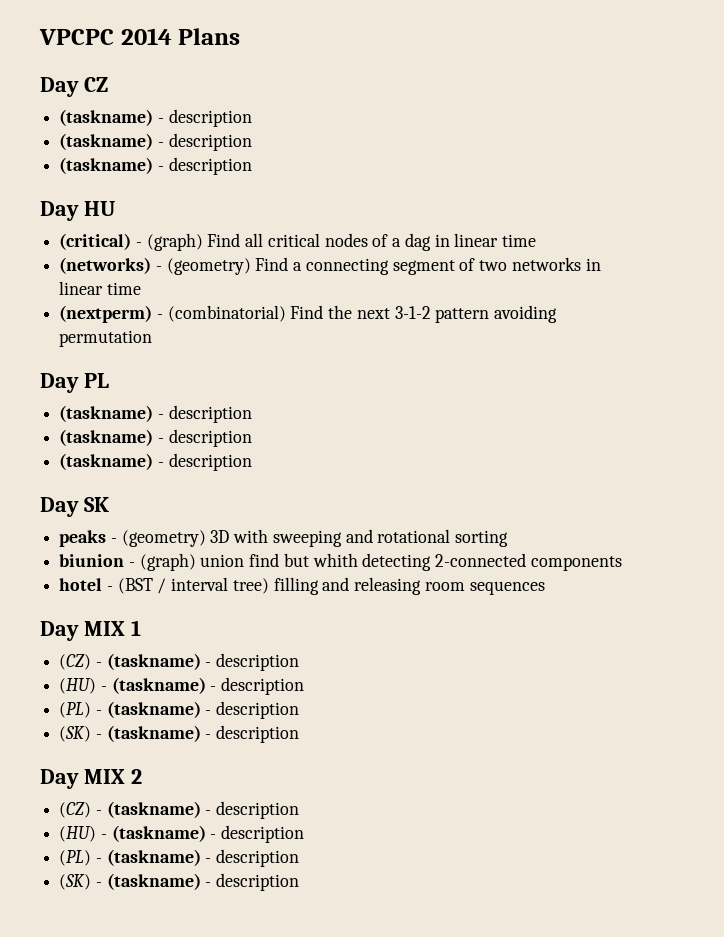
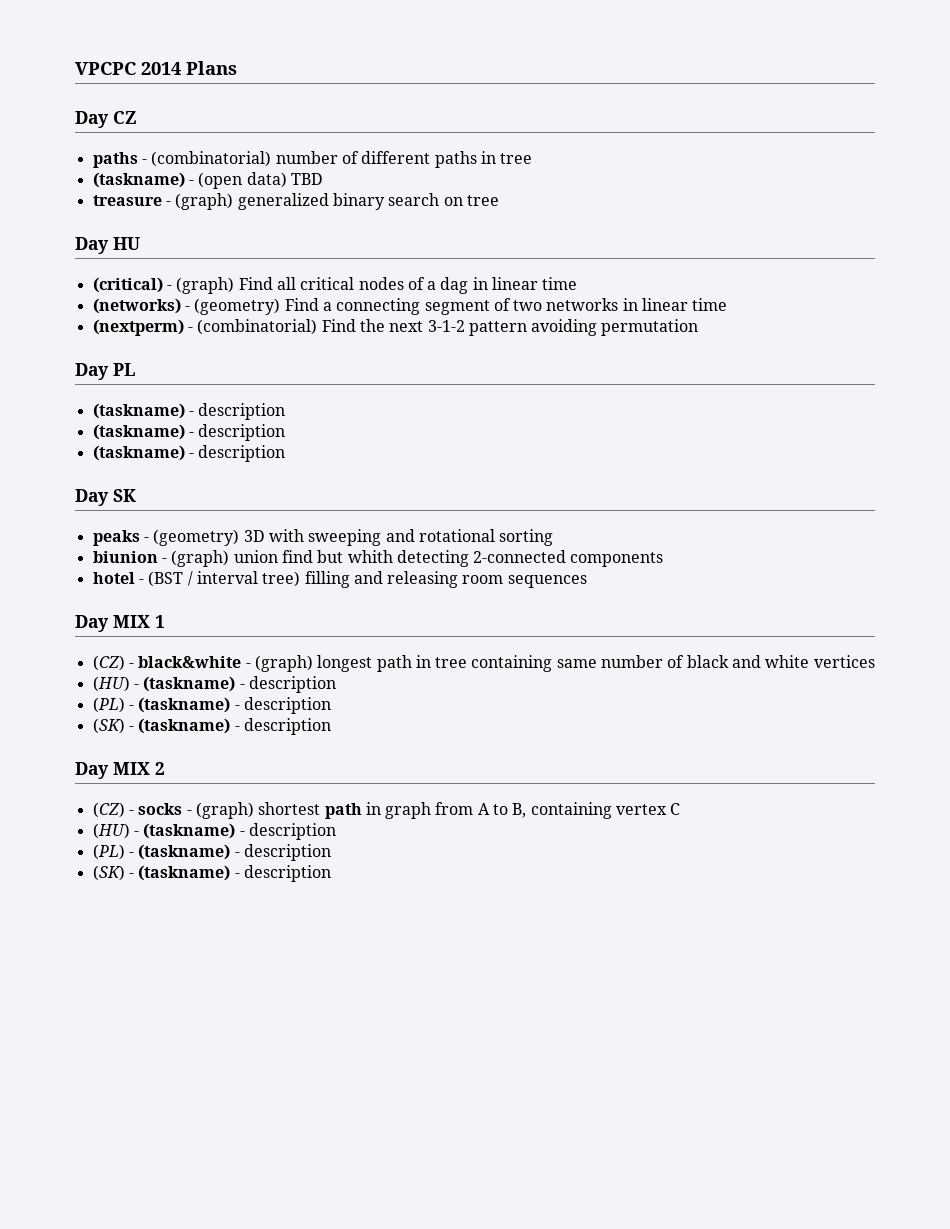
  Day CZ
- (taskname) - description
- (taskname) - description
- (taskname) - description
+ paths - (combinatorial) number of different paths in tree
+ (taskname) - (open data) TBD
+ treasure - (graph) generalized binary search on tree
  Day MIX 1
- (CZ) - (taskname) - description
+ (CZ) - black&white - (graph) longest path in tree containing same number of black and white vertices
  Day MIX 2
- (CZ) - (taskname) - description
+ (CZ) - socks - (graph) shortest path in graph from A to B, containing vertex C

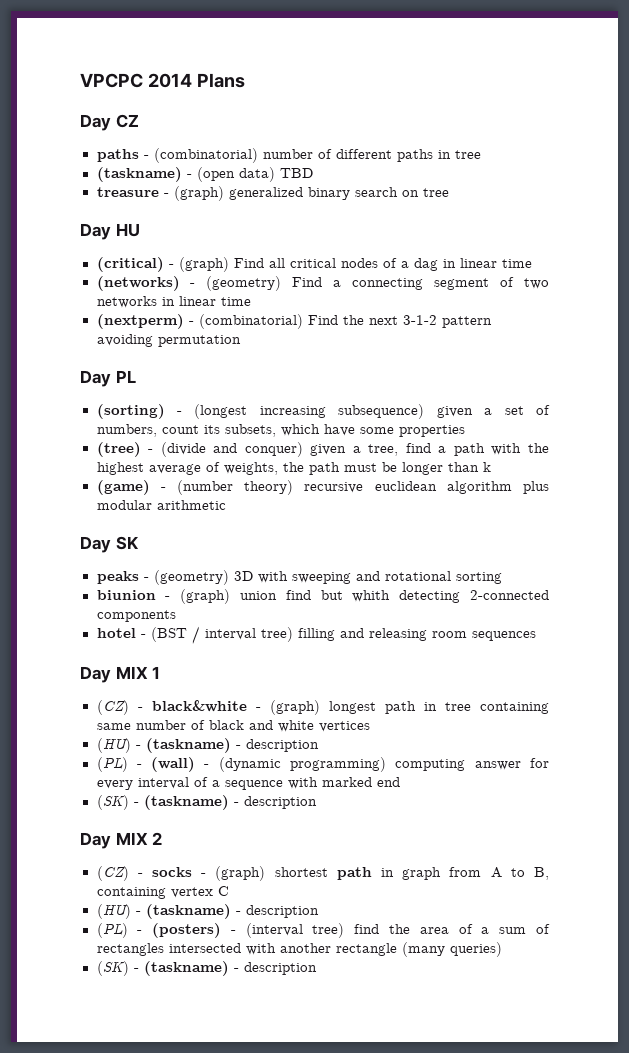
  Day PL
- (taskname) - description
- (taskname) - description
- (taskname) - description
+ (sorting) - (longest increasing subsequence) given a set of numbers, count its subsets, which have some properties
+ (tree) - (divide and conquer) given a tree, find a path with the highest average of weights, the path must be longer than k
+ (game) - (number theory) recursive euclidean algorithm plus modular arithmetic
  (CZ) - black&white - (graph) longest path in tree containing same number of black and white vertices
  (HU) - (taskname) - description
- (PL) - (taskname) - description
+ (PL) - (wall) - (dynamic programming) computing answer for every interval of a sequence with marked end
  (CZ) - socks - (graph) shortest path in graph from A to B, containing vertex C
  (HU) - (taskname) - description
- (PL) - (taskname) - description
+ (PL) - (posters) - (interval tree) find the area of a sum of rectangles intersected with another rectangle (many queries)

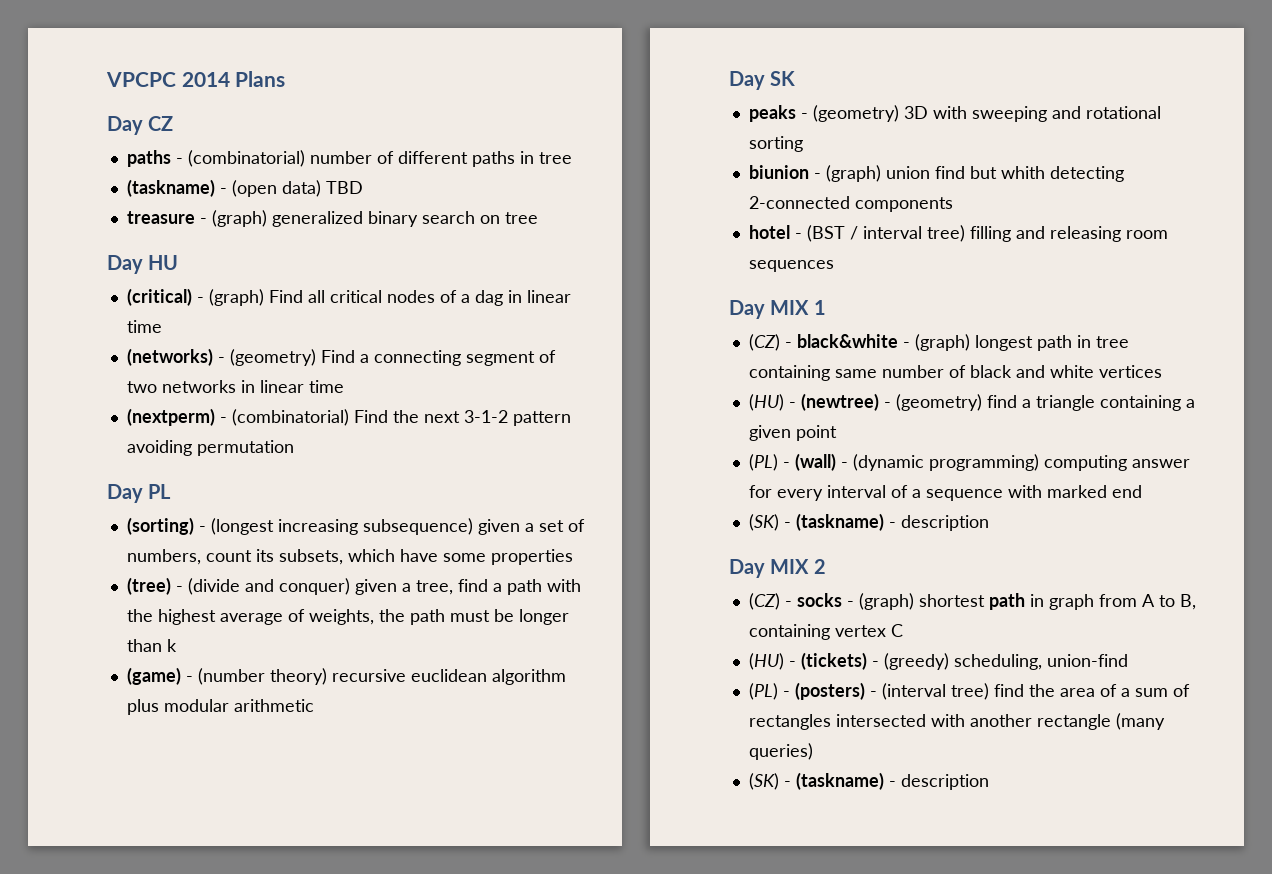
  (CZ) - black&white - (graph) longest path in tree containing same number of black and white vertices
- (HU) - (taskname) - description
+ (HU) - (newtree) - (geometry) find a triangle containing a given point
  (CZ) - socks - (graph) shortest path in graph from A to B, containing vertex C
- (HU) - (taskname) - description
+ (HU) - (tickets) - (greedy) scheduling, union-find

